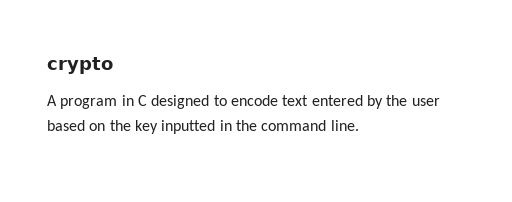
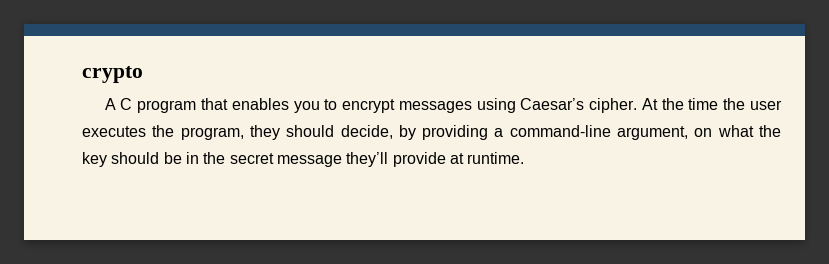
- A program in C designed to encode text entered by the user based on the key inputted in the command line.
+ A C program that enables you to encrypt messages using Caesar’s cipher. At the time the user executes the program, they should decide, by providing a command-line argument, on what the key should be in the secret message they’ll provide at runtime.

